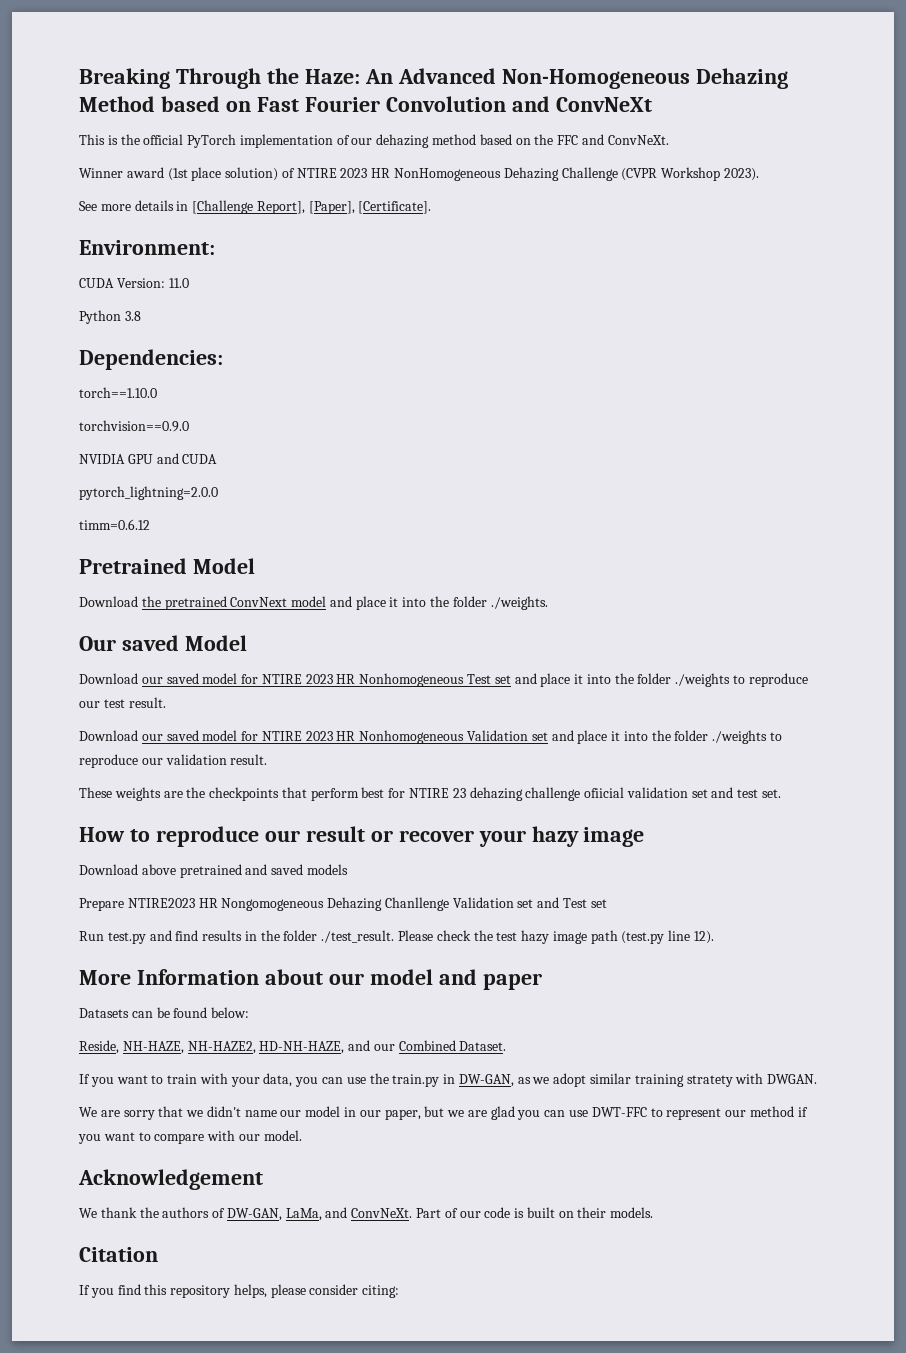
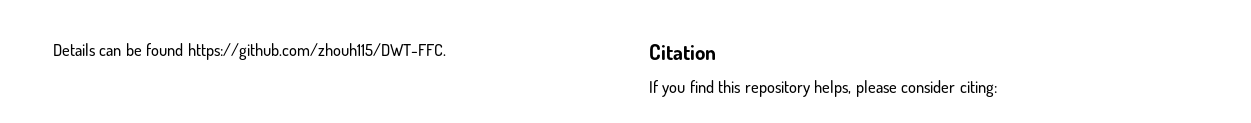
- Breaking Through the Haze: An Advanced Non-Homogeneous Dehazing Method based on Fast Fourier Convolution and ConvNeXt
- This is the official PyTorch implementation of our dehazing method based on the FFC and ConvNeXt.
- Winner award (1st place solution) of NTIRE 2023 HR NonHomogeneous Dehazing Challenge (CVPR Workshop 2023).
- See more details in [Challenge Report], [Paper], [Certificate].
- Environment:
- CUDA Version: 11.0
- Python 3.8
- Dependencies:
- torch==1.10.0
- torchvision==0.9.0
- NVIDIA GPU and CUDA
- pytorch_lightning=2.0.0
- timm=0.6.12
- Pretrained Model
- Download the pretrained ConvNext model and place it into the folder ./weights.
- Our saved Model
- Download our saved model for NTIRE 2023 HR Nonhomogeneous Test set and place it into the folder ./weights to reproduce our test result.
- Download our saved model for NTIRE 2023 HR Nonhomogeneous Validation set and place it into the folder ./weights to reproduce our validation result.
- These weights are the checkpoints that perform best for NTIRE 23 dehazing challenge ofiicial validation set and test set.
- How to reproduce our result or recover your hazy image
- Download above pretrained and saved models
- Prepare NTIRE2023 HR Nongomogeneous Dehazing Chanllenge Validation set and Test set
- Run test.py and find results in the folder ./test_result. Please check the test hazy image path (test.py line 12).
- More Information about our model and paper
- Datasets can be found below:
- Reside, NH-HAZE, NH-HAZE2, HD-NH-HAZE, and our Combined Dataset.
- If you want to train with your data, you can use the train.py in DW-GAN, as we adopt similar training stratety with DWGAN.
- We are sorry that we didn't name our model in our paper, but we are glad you can use DWT-FFC to represent our method if you want to compare with our model.
- Acknowledgement
- We thank the authors of DW-GAN, LaMa, and ConvNeXt. Part of our code is built on their models.
+ Details can be found https://github.com/zhouh115/DWT-FFC.

